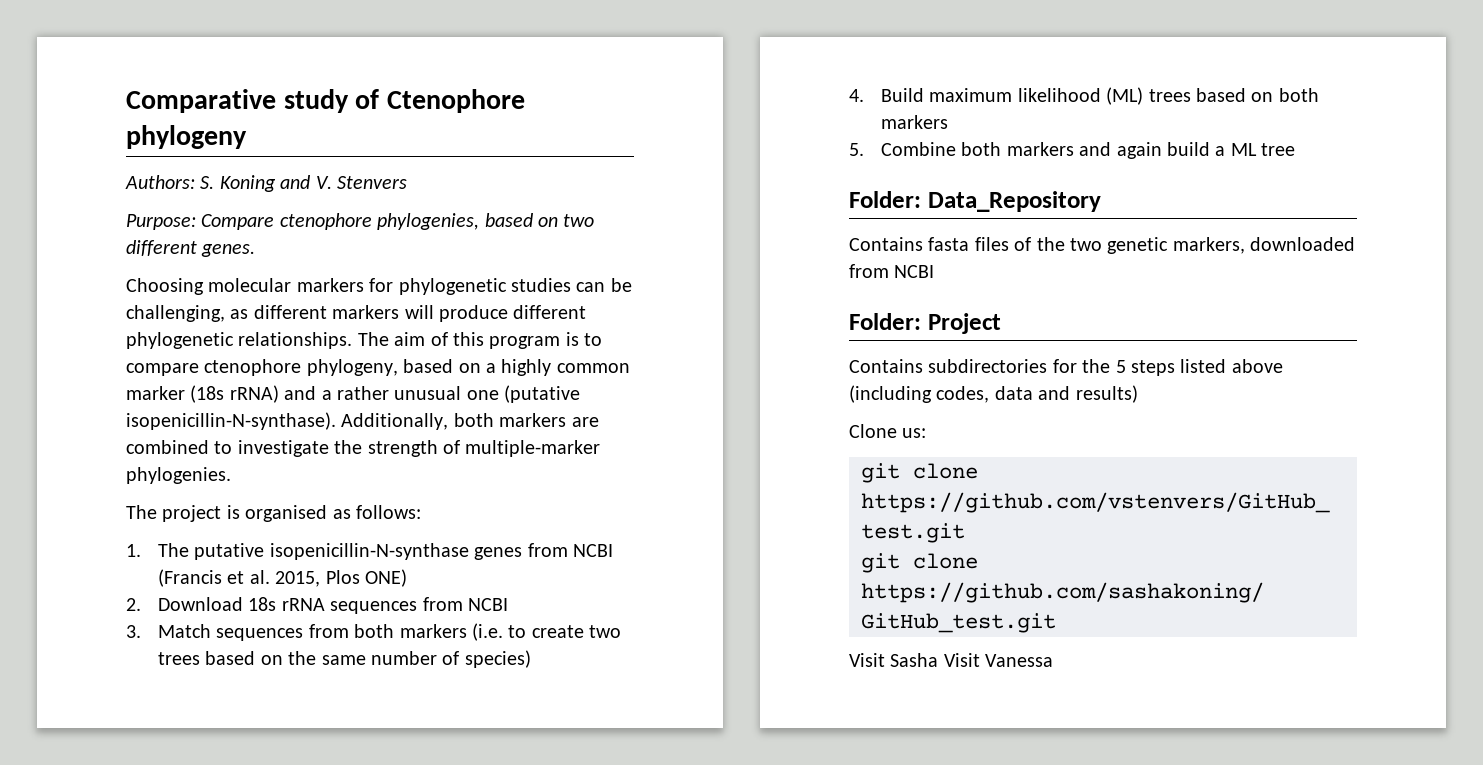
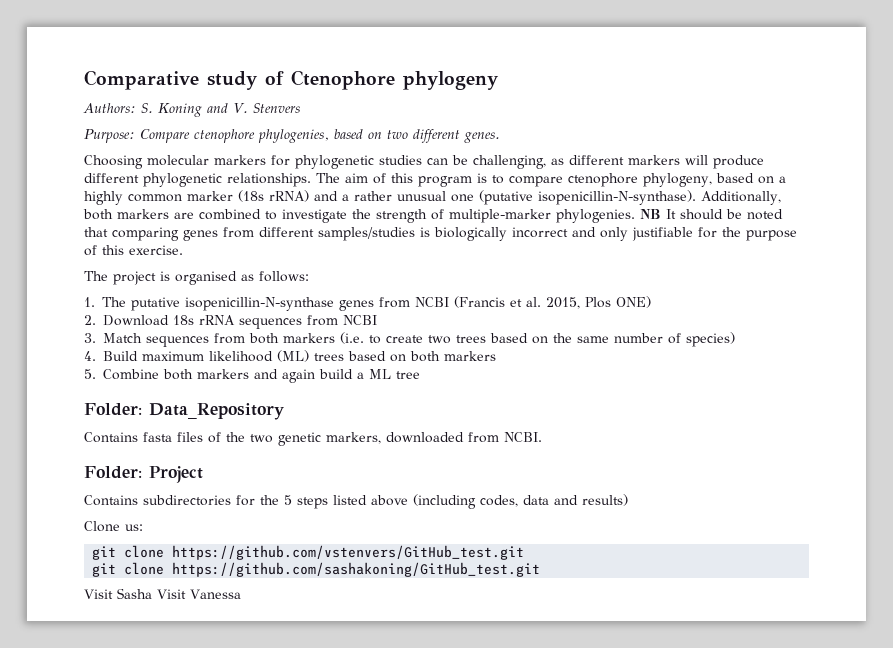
+ NB It should be noted that comparing genes from different samples/studies is biologically incorrect and only justifiable for the purpose of this exercise.
- Contains fasta files of the two genetic markers, downloaded from NCBI
+ Contains fasta files of the two genetic markers, downloaded from NCBI.

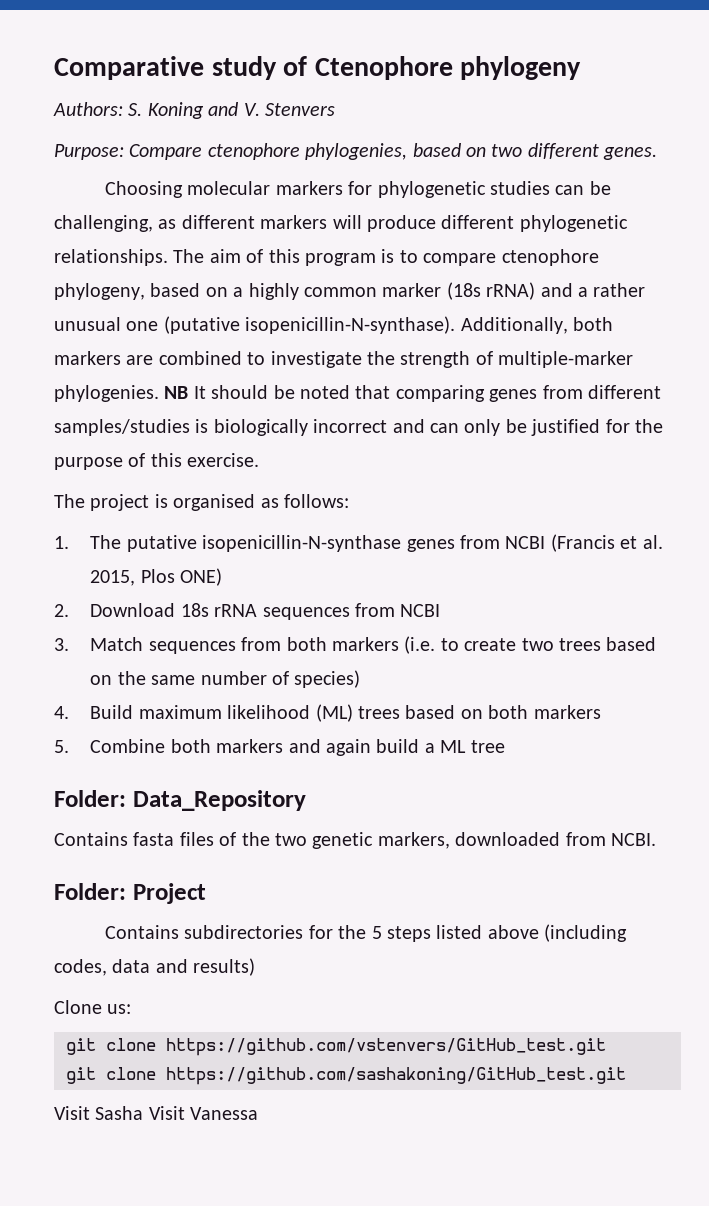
- NB It should be noted that comparing genes from different samples/studies is biologically incorrect and only justifiable for the purpose of this exercise.
+ NB It should be noted that comparing genes from different samples/studies is biologically incorrect and can only be justified for the purpose of this exercise.

